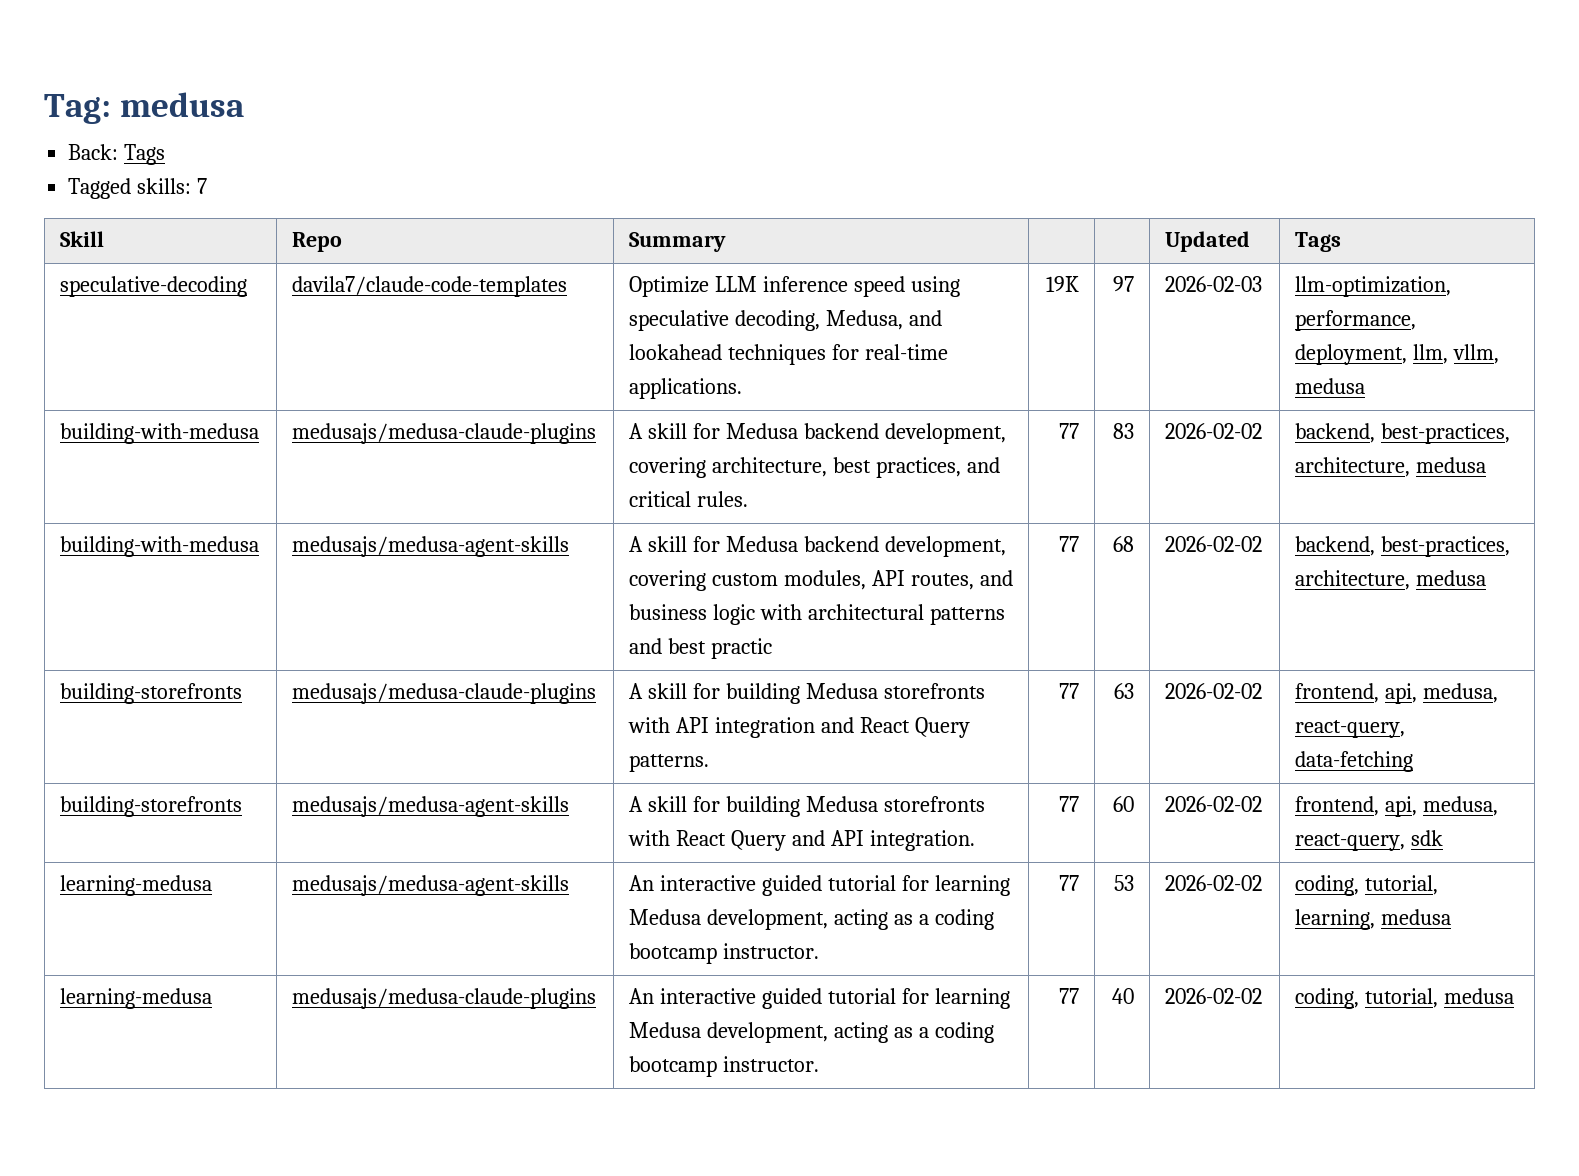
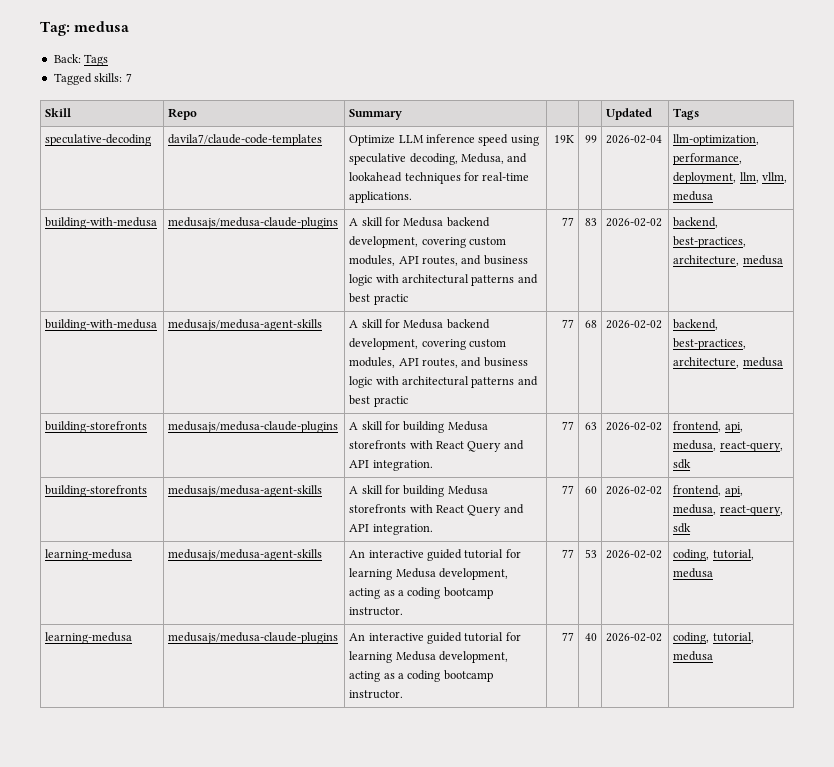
- speculative-decoding | davila7/claude-code-templates | Optimize LLM inference speed using speculative decoding, Medusa, and lookahead techniques for real-time applications. | 19K | 97 | 2026-02-03 | llm-optimization, performance, deployment, llm, vllm, medusa
+ speculative-decoding | davila7/claude-code-templates | Optimize LLM inference speed using speculative decoding, Medusa, and lookahead techniques for real-time applications. | 19K | 99 | 2026-02-04 | llm-optimization, performance, deployment, llm, vllm, medusa
- building-with-medusa | medusajs/medusa-claude-plugins | A skill for Medusa backend development, covering architecture, best practices, and critical rules. | 77 | 83 | 2026-02-02 | backend, best-practices, architecture, medusa
+ building-with-medusa | medusajs/medusa-claude-plugins | A skill for Medusa backend development, covering custom modules, API routes, and business logic with architectural patterns and best practic | 77 | 83 | 2026-02-02 | backend, best-practices, architecture, medusa
- building-storefronts | medusajs/medusa-claude-plugins | A skill for building Medusa storefronts with API integration and React Query patterns. | 77 | 63 | 2026-02-02 | frontend, api, medusa, react-query, data-fetching
+ building-storefronts | medusajs/medusa-claude-plugins | A skill for building Medusa storefronts with React Query and API integration. | 77 | 63 | 2026-02-02 | frontend, api, medusa, react-query, sdk
- learning-medusa | medusajs/medusa-agent-skills | An interactive guided tutorial for learning Medusa development, acting as a coding bootcamp instructor. | 77 | 53 | 2026-02-02 | coding, tutorial, learning, medusa
+ learning-medusa | medusajs/medusa-agent-skills | An interactive guided tutorial for learning Medusa development, acting as a coding bootcamp instructor. | 77 | 53 | 2026-02-02 | coding, tutorial, medusa

